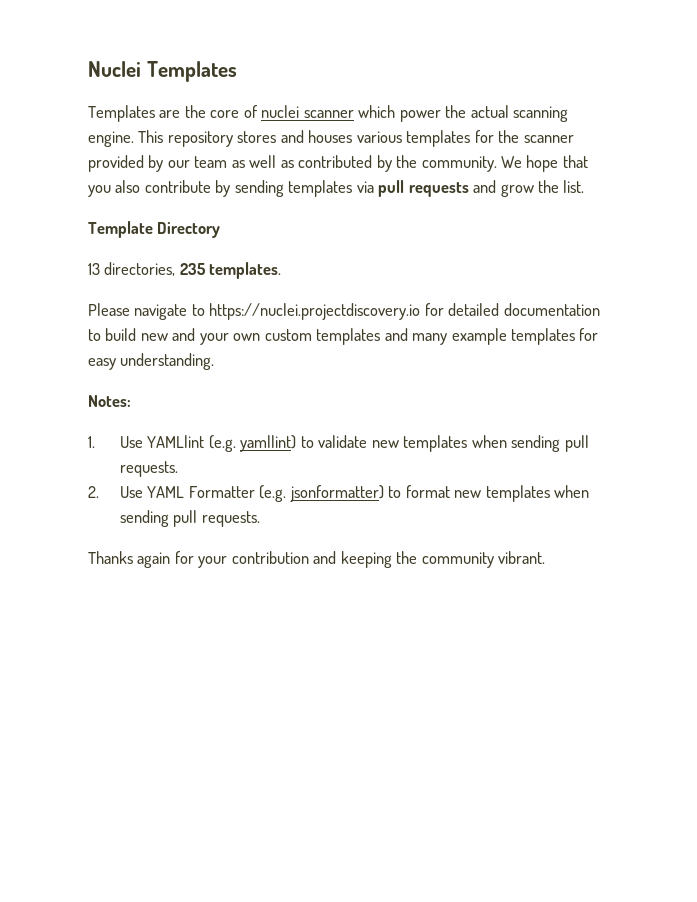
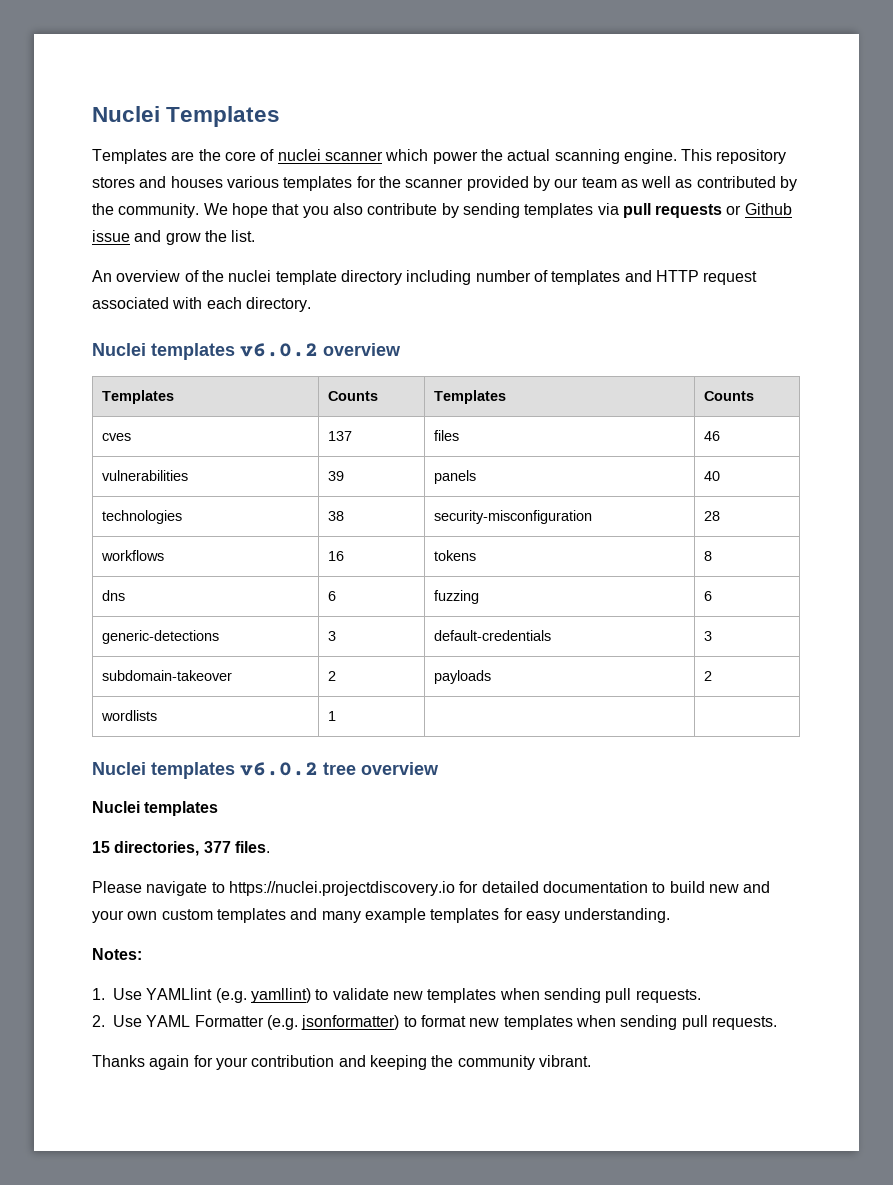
- We hope that you also contribute by sending templates via pull requests and grow the list.
+ We hope that you also contribute by sending templates via pull requests or Github issue and grow the list.
- Template Directory
- 13 directories, 235 templates.
+ An overview of the nuclei template directory including number of templates and HTTP request associated with each directory.
+ Nuclei templates v6.0.2 overview
+ Templates | Counts | Templates | Counts
+ cves | 137 | files | 46
+ vulnerabilities | 39 | panels | 40
+ technologies | 38 | security-misconfiguration | 28
+ workflows | 16 | tokens | 8
+ dns | 6 | fuzzing | 6
+ generic-detections | 3 | default-credentials | 3
+ subdomain-takeover | 2 | payloads | 2
+ wordlists | 1 | |
+ Nuclei templates v6.0.2 tree overview
+ Nuclei templates
+ 15 directories, 377 files.

